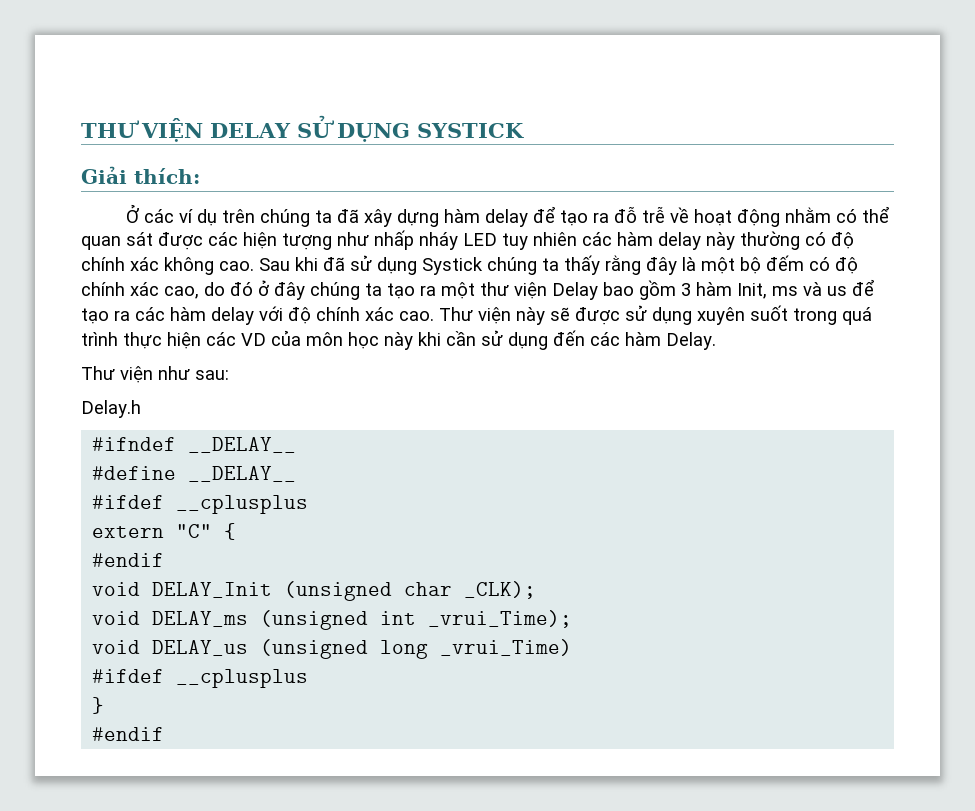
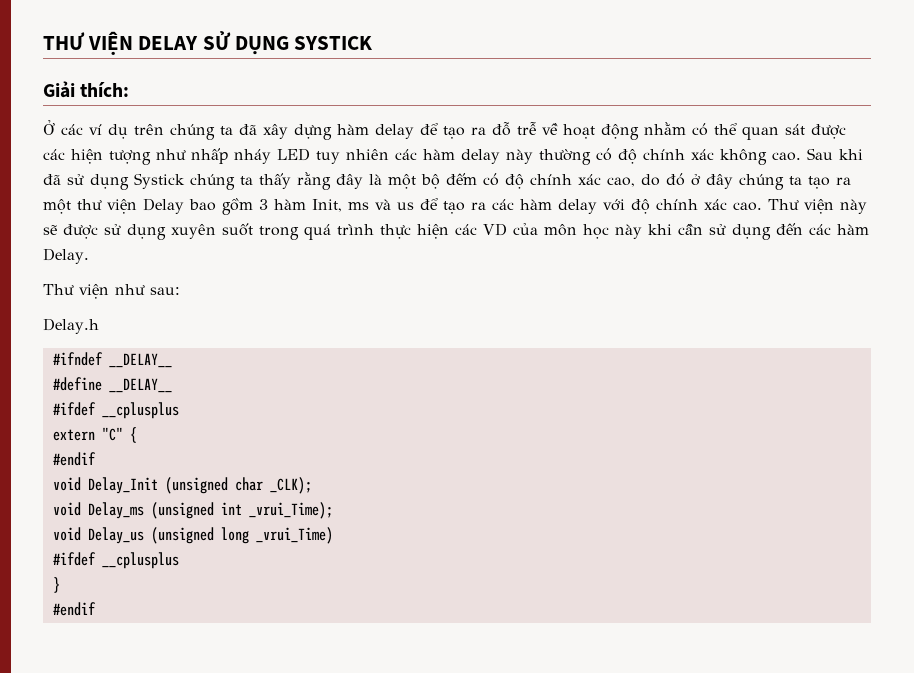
- void DELAY_Init (unsigned char _CLK);
+ void Delay_Init (unsigned char _CLK);
- void DELAY_ms (unsigned int _vrui_Time);
+ void Delay_ms (unsigned int _vrui_Time);
- void DELAY_us (unsigned long _vrui_Time)
+ void Delay_us (unsigned long _vrui_Time)

